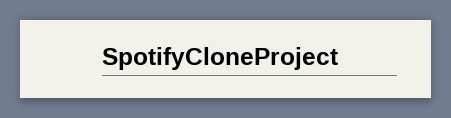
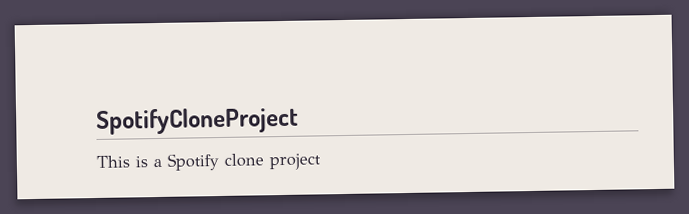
+ This is a Spotify clone project

